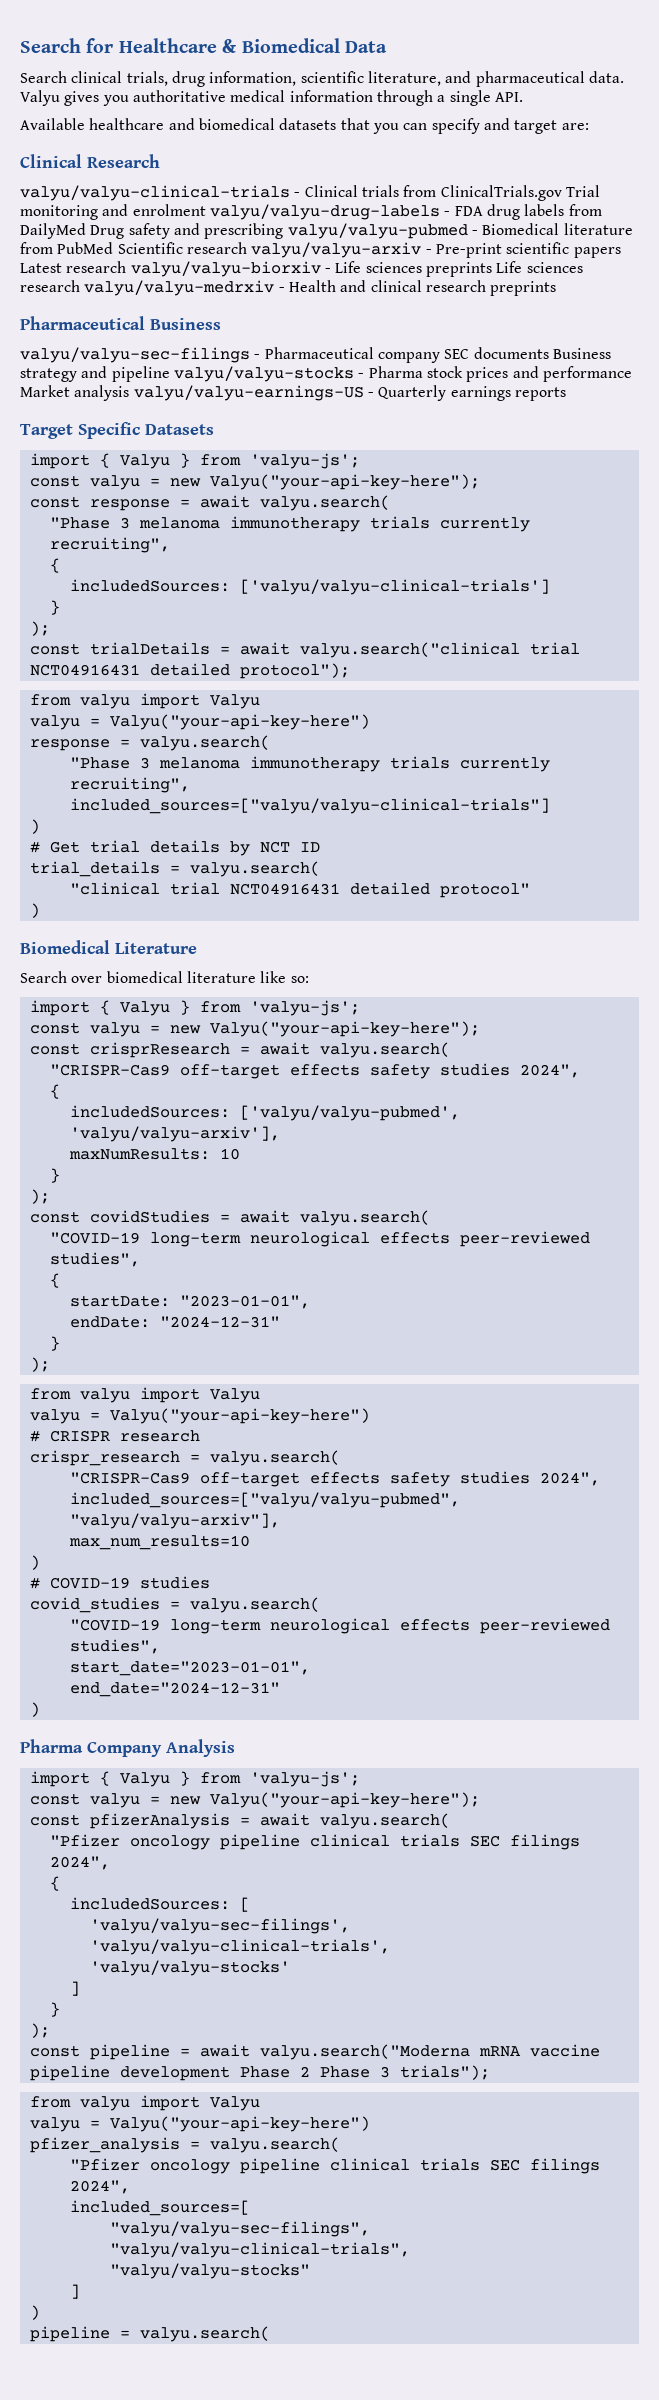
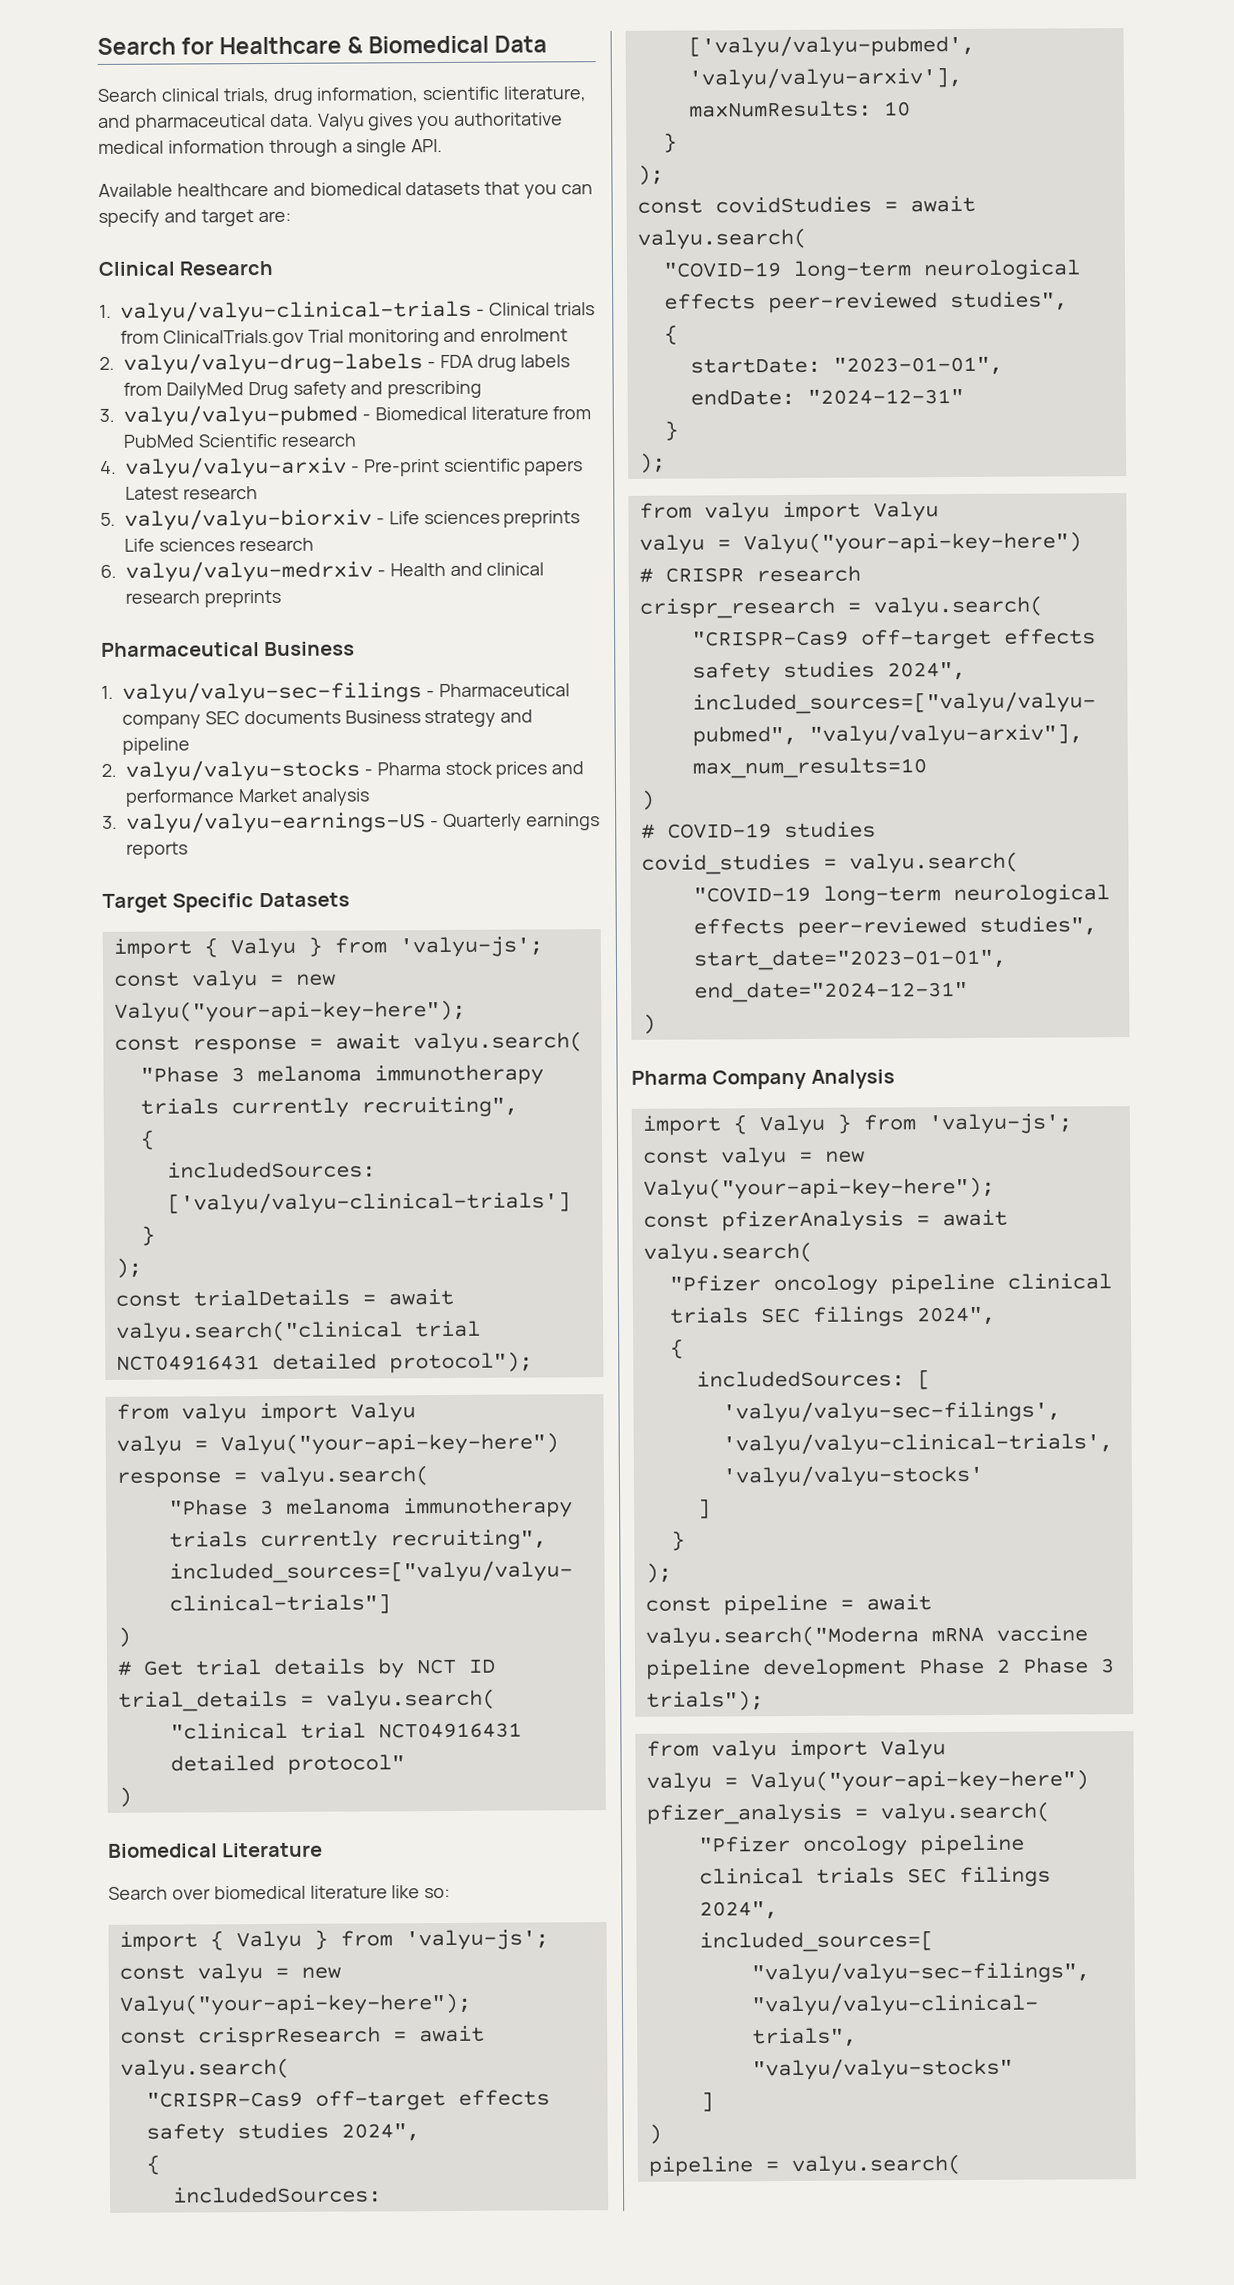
- valyu/valyu-clinical-trials - Clinical trials from ClinicalTrials.gov Trial monitoring and enrolment valyu/valyu-drug-labels - FDA drug labels from DailyMed Drug safety and prescribing valyu/valyu-pubmed - Biomedical literature from PubMed Scientific research valyu/valyu-arxiv - Pre-print scientific papers Latest research valyu/valyu-biorxiv - Life sciences preprints Life sciences research valyu/valyu-medrxiv - Health and clinical research preprints
+ 1. valyu/valyu-clinical-trials - Clinical trials from ClinicalTrials.gov Trial monitoring and enrolment
+ 2. valyu/valyu-drug-labels - FDA drug labels from DailyMed Drug safety and prescribing
+ 3. valyu/valyu-pubmed - Biomedical literature from PubMed Scientific research
+ 4. valyu/valyu-arxiv - Pre-print scientific papers Latest research
+ 5. valyu/valyu-biorxiv - Life sciences preprints Life sciences research
+ 6. valyu/valyu-medrxiv - Health and clinical research preprints
- valyu/valyu-sec-filings - Pharmaceutical company SEC documents Business strategy and pipeline valyu/valyu-stocks - Pharma stock prices and performance Market analysis valyu/valyu-earnings-US - Quarterly earnings reports
+ 1. valyu/valyu-sec-filings - Pharmaceutical company SEC documents Business strategy and pipeline
+ 2. valyu/valyu-stocks - Pharma stock prices and performance Market analysis
+ 3. valyu/valyu-earnings-US - Quarterly earnings reports

